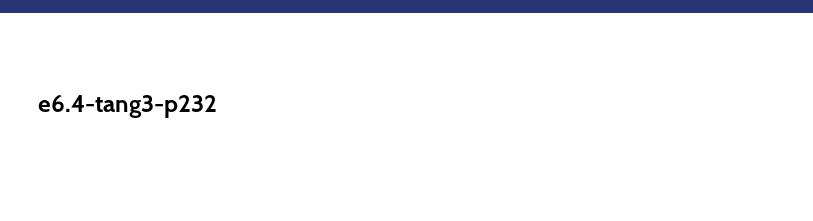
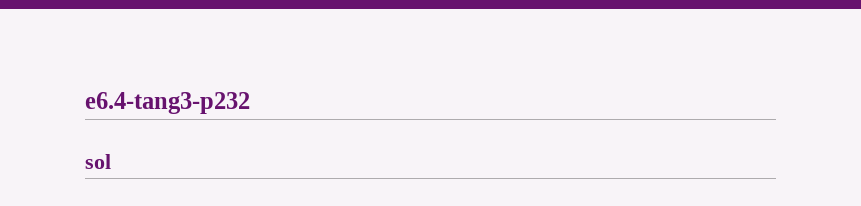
+ sol

